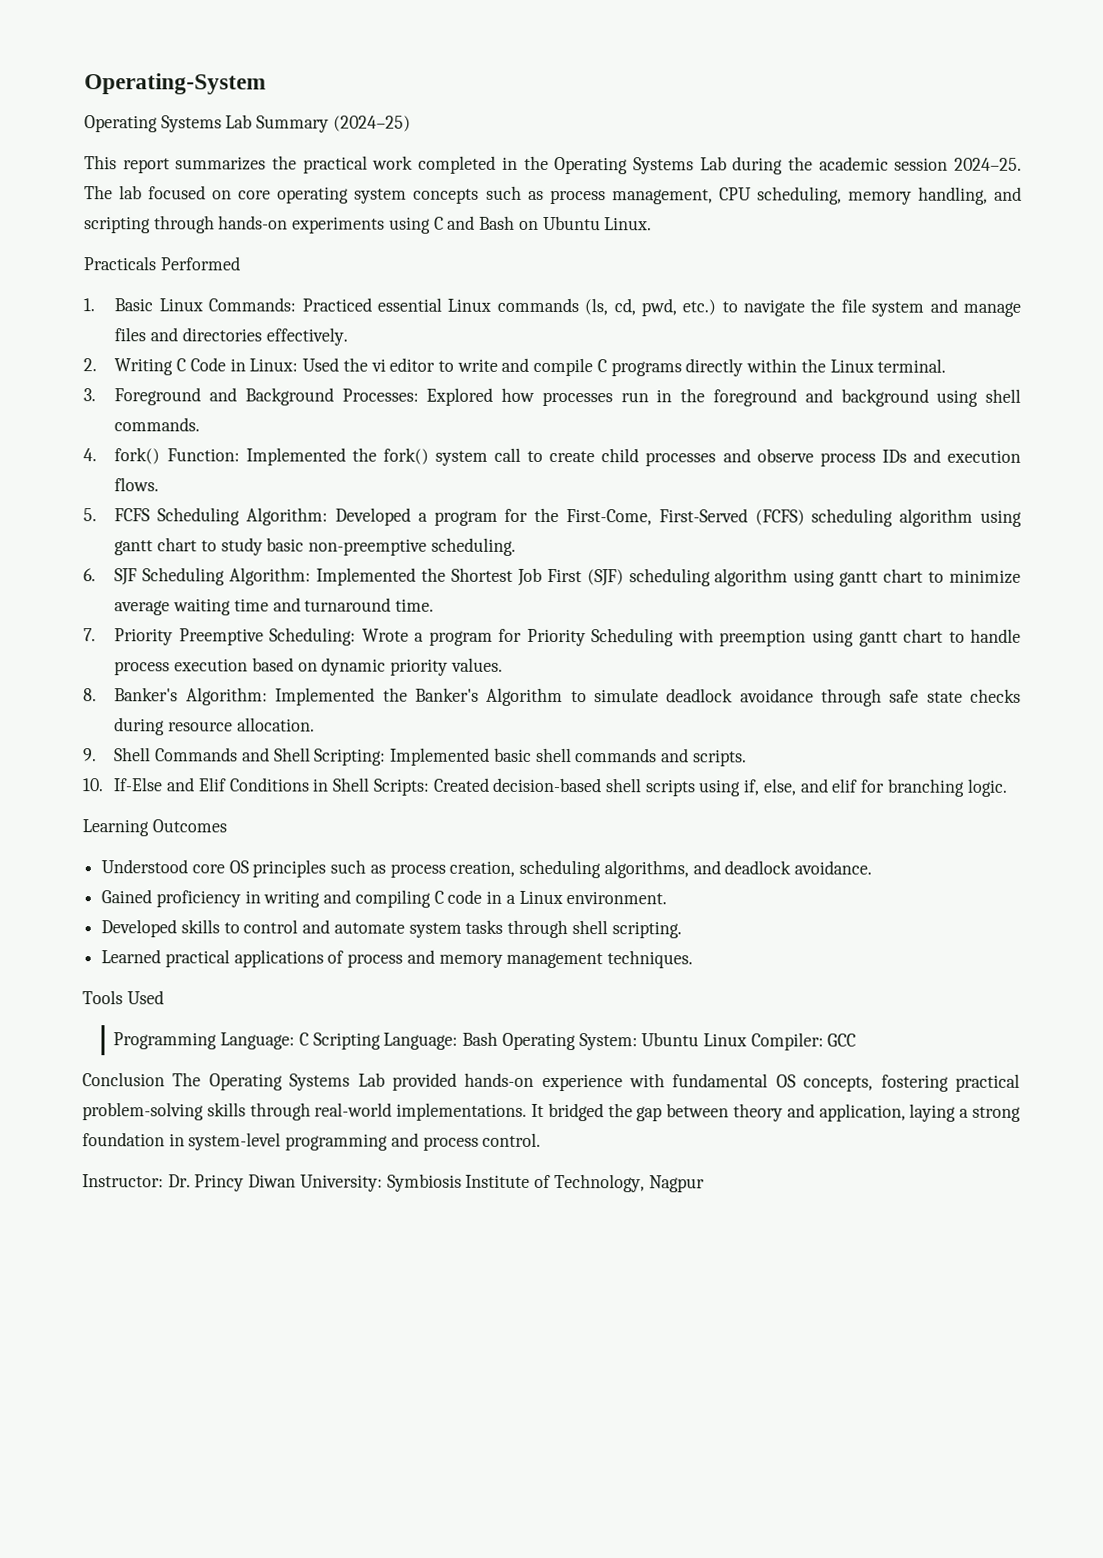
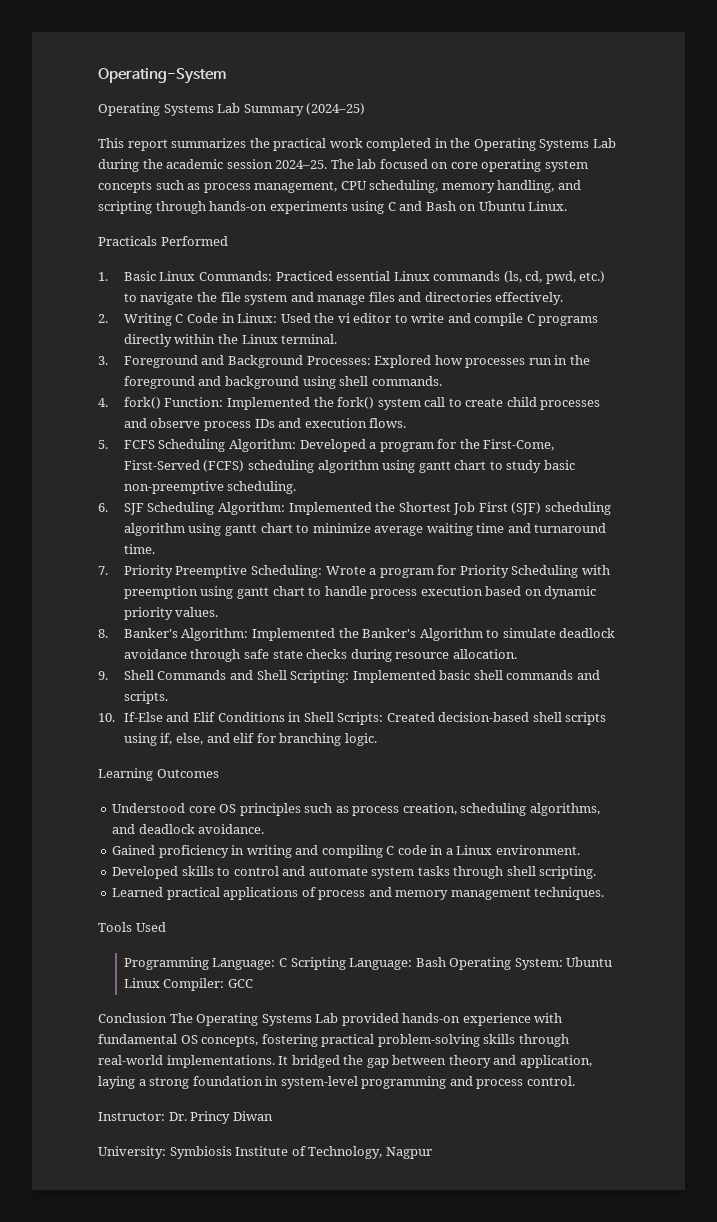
- Instructor: Dr. Princy Diwan University: Symbiosis Institute of Technology, Nagpur
+ Instructor: Dr. Princy Diwan
+ University: Symbiosis Institute of Technology, Nagpur

